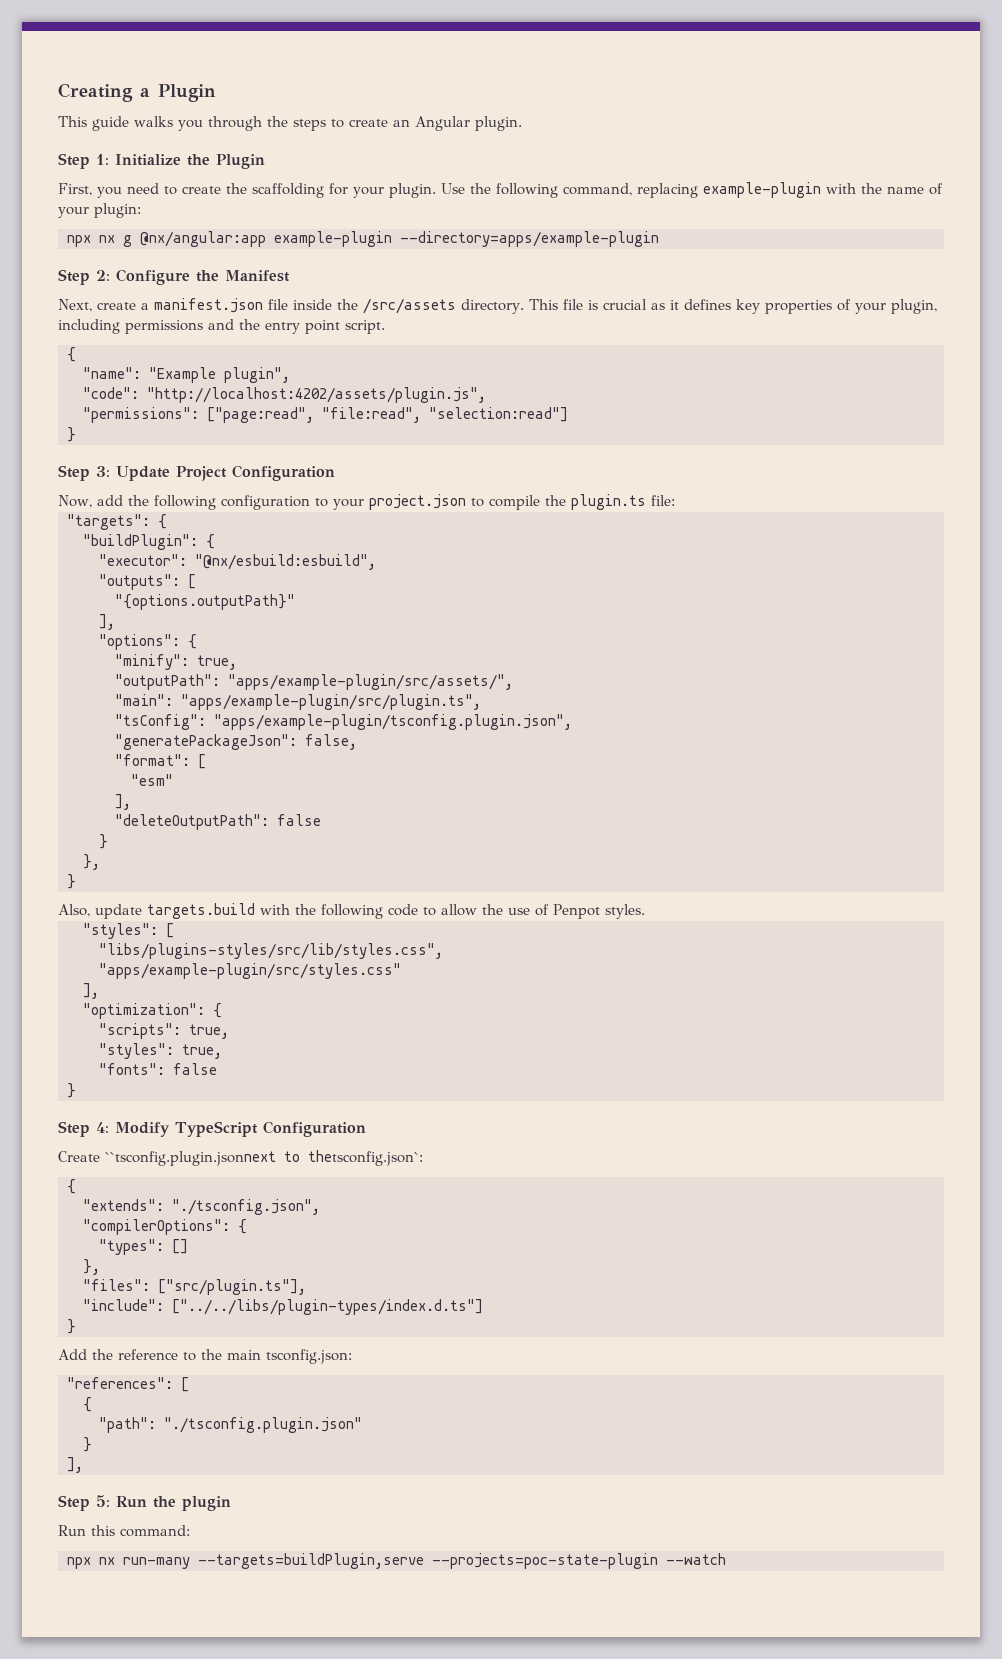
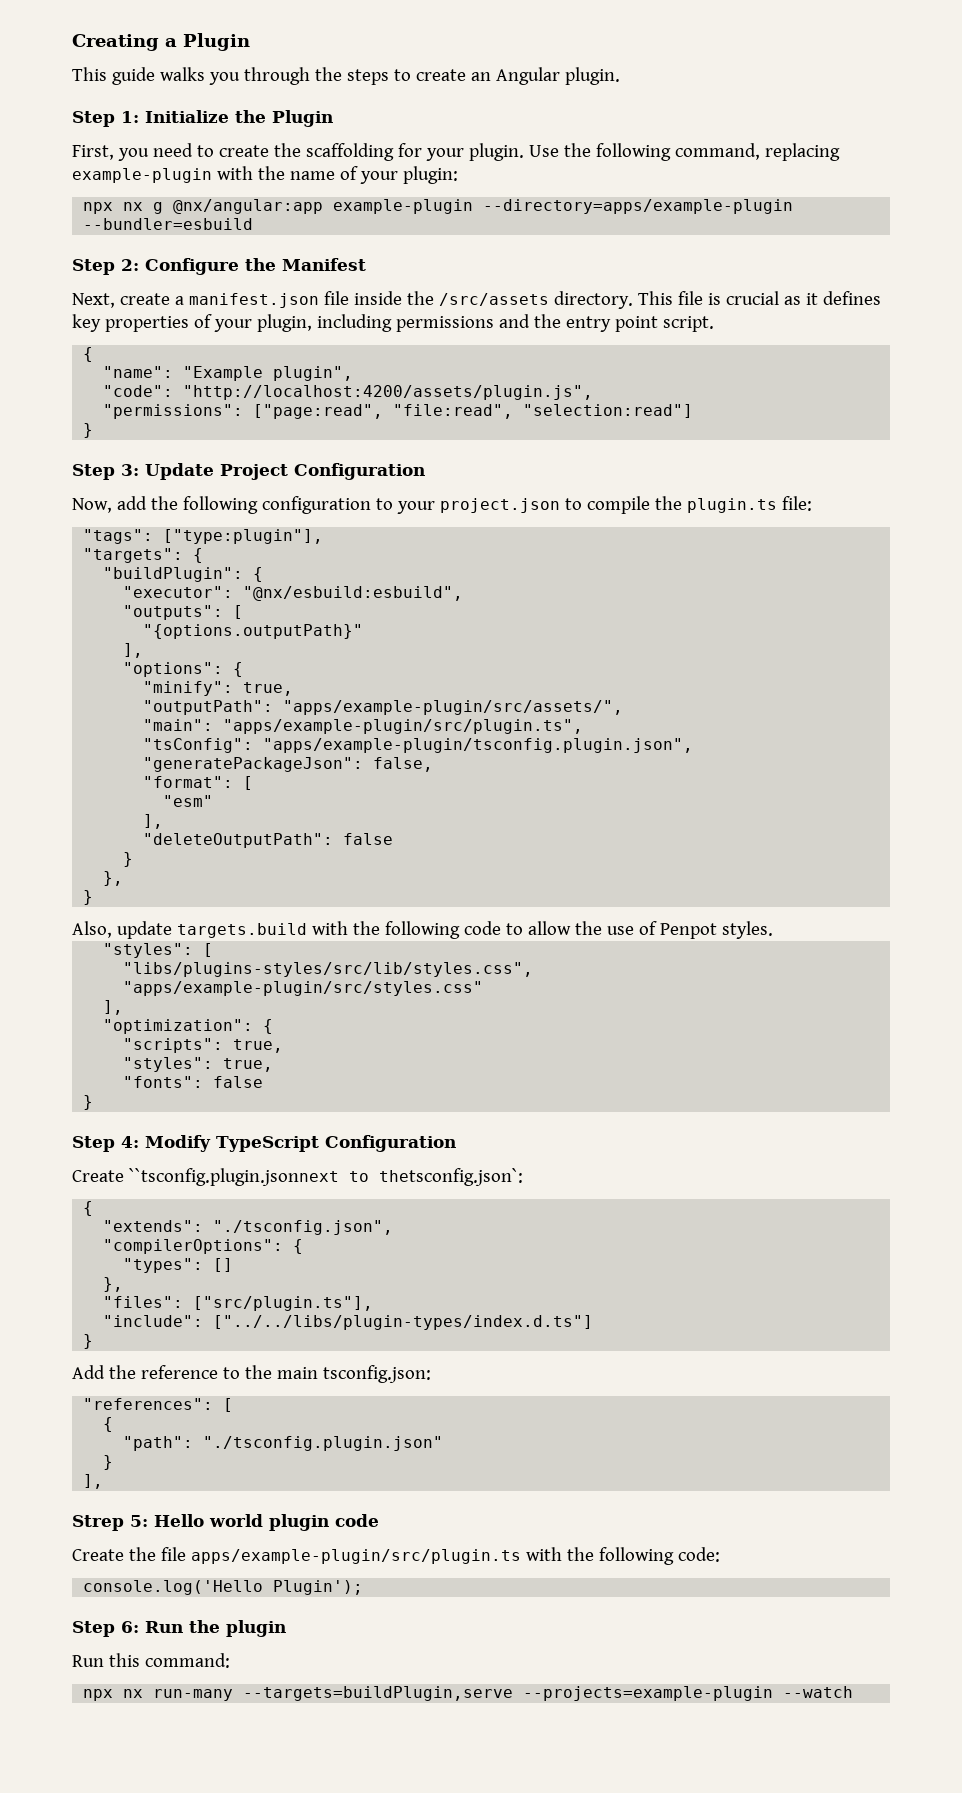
- npx nx g @nx/angular:app example-plugin --directory=apps/example-plugin
+ npx nx g @nx/angular:app example-plugin --directory=apps/example-plugin --bundler=esbuild
- "code": "http://localhost:4202/assets/plugin.js",
+ "code": "http://localhost:4200/assets/plugin.js",
+ "tags": ["type:plugin"],
- Step 5: Run the plugin
+ Strep 5: Hello world plugin code
+ Create the file apps/example-plugin/src/plugin.ts with the following code:
+ console.log('Hello Plugin');
+ Step 6: Run the plugin
- npx nx run-many --targets=buildPlugin,serve --projects=poc-state-plugin --watch
+ npx nx run-many --targets=buildPlugin,serve --projects=example-plugin --watch

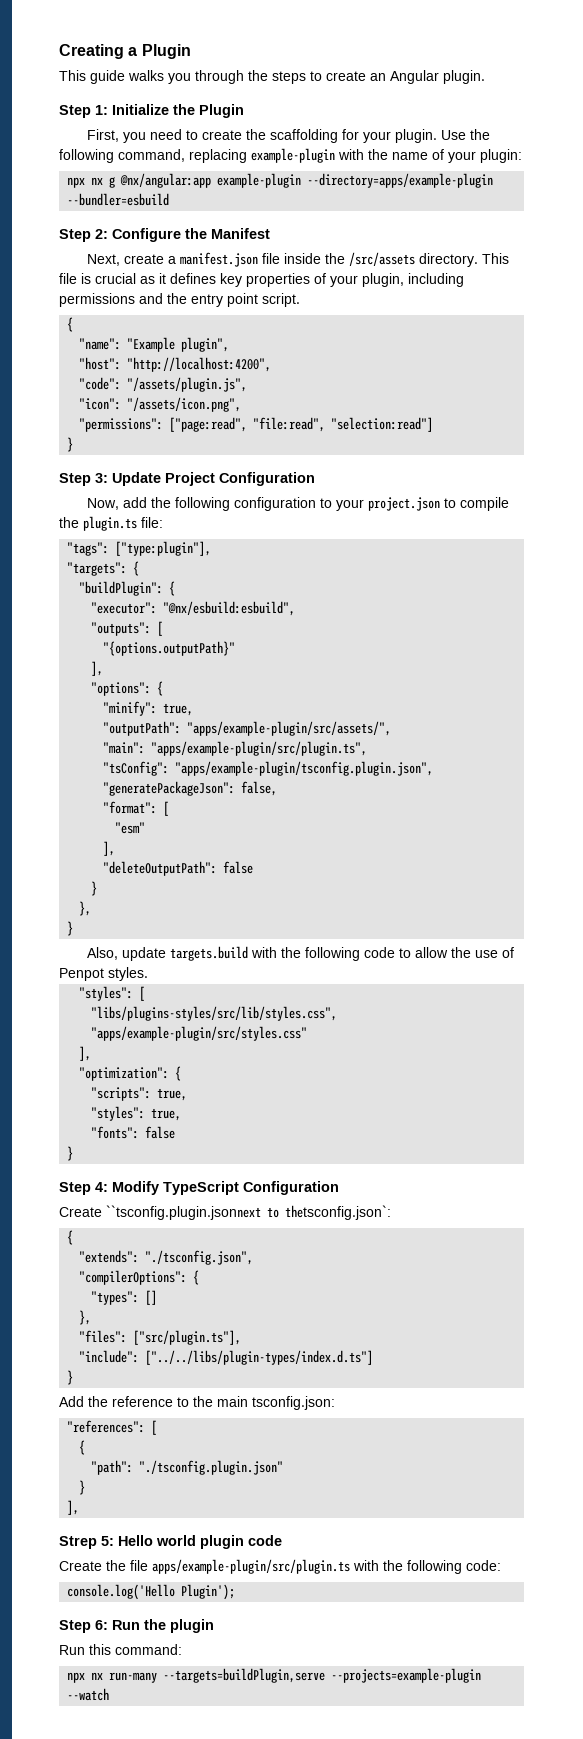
+ "host": "http://localhost:4200",
- "code": "http://localhost:4200/assets/plugin.js",
+ "code": "/assets/plugin.js",
+ "icon": "/assets/icon.png",

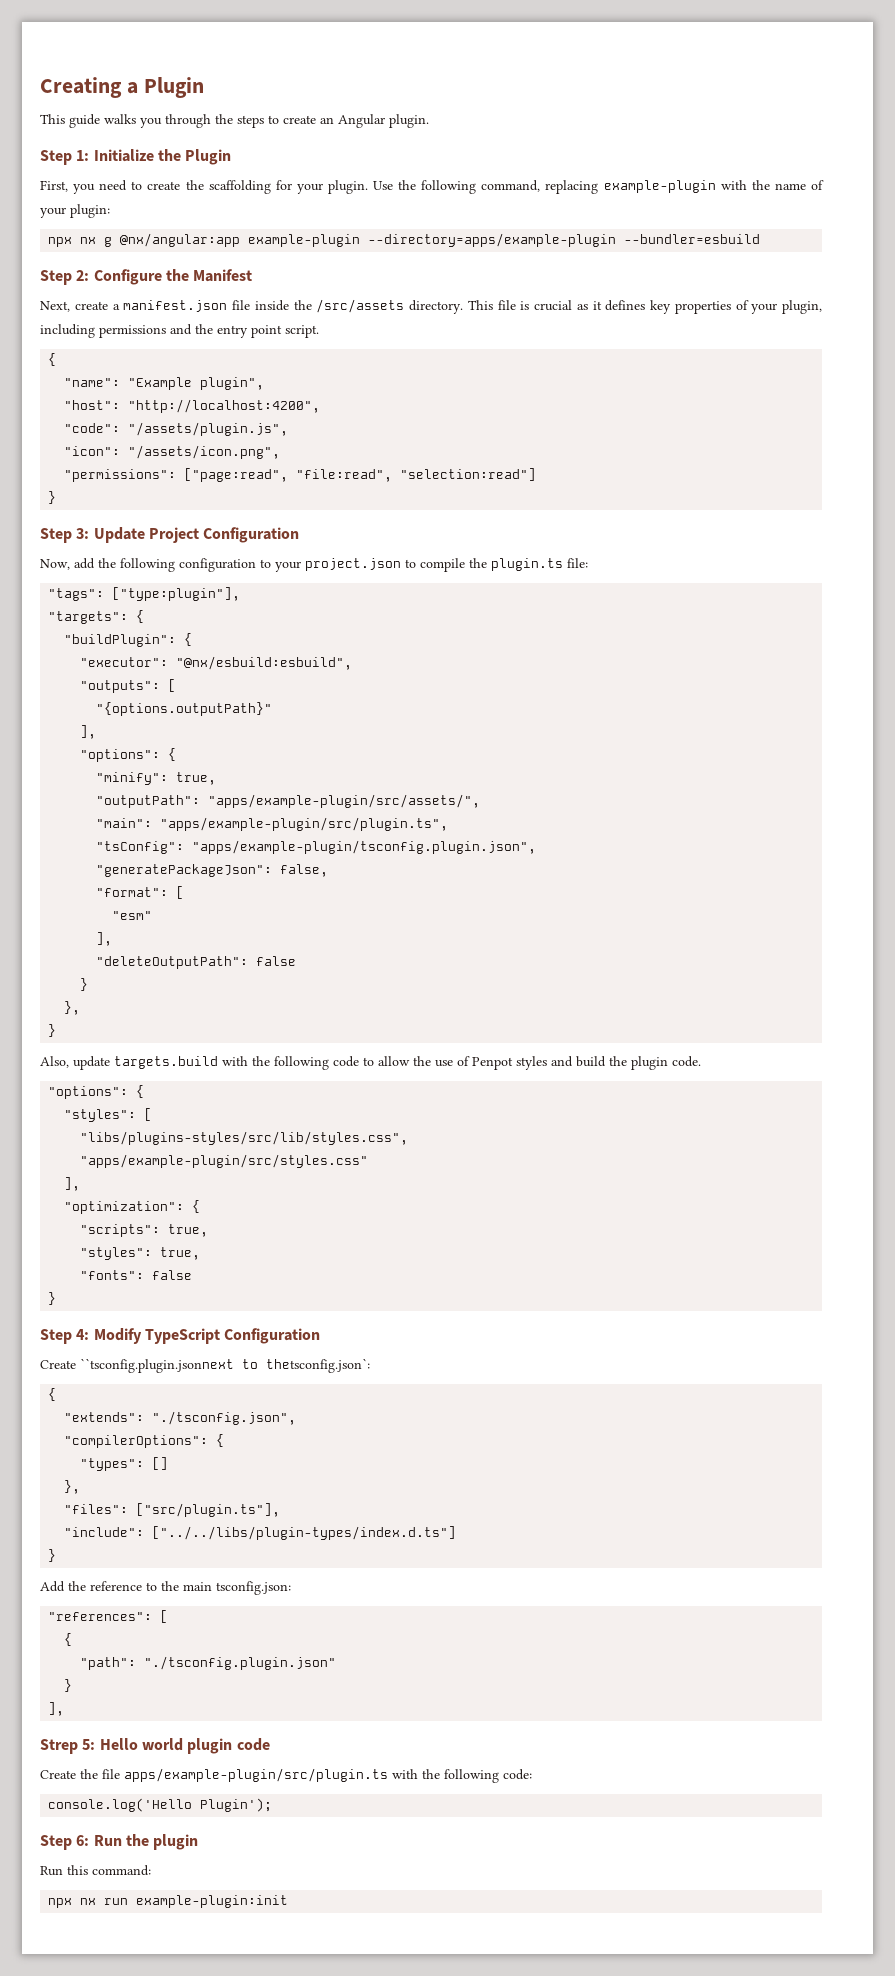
- Also, update targets.build with the following code to allow the use of Penpot styles.
+ Also, update targets.build with the following code to allow the use of Penpot styles and build the plugin code.
+ "options": {
- npx nx run-many --targets=buildPlugin,serve --projects=example-plugin --watch
+ npx nx run example-plugin:init

